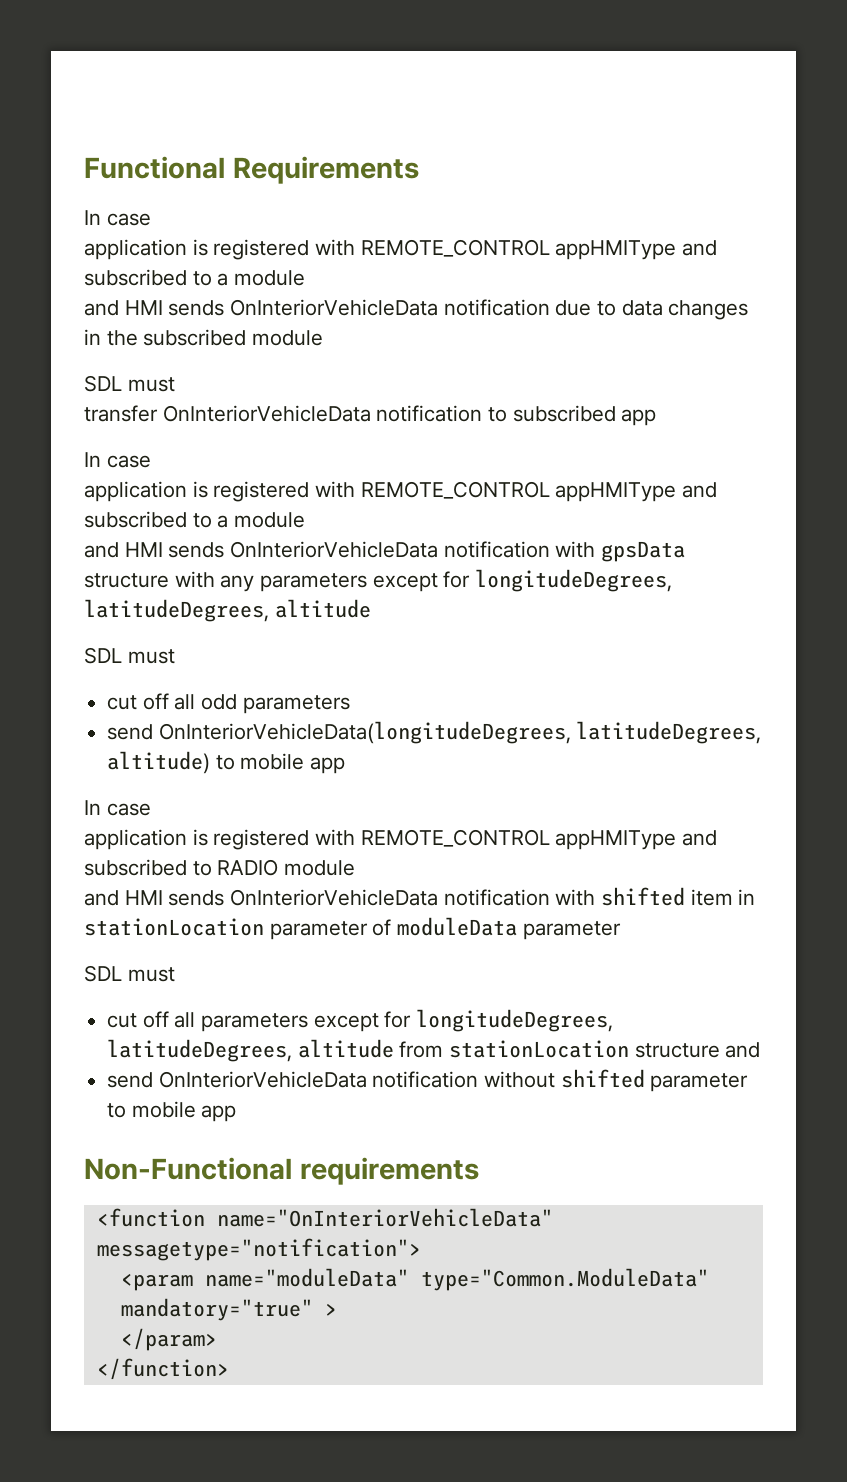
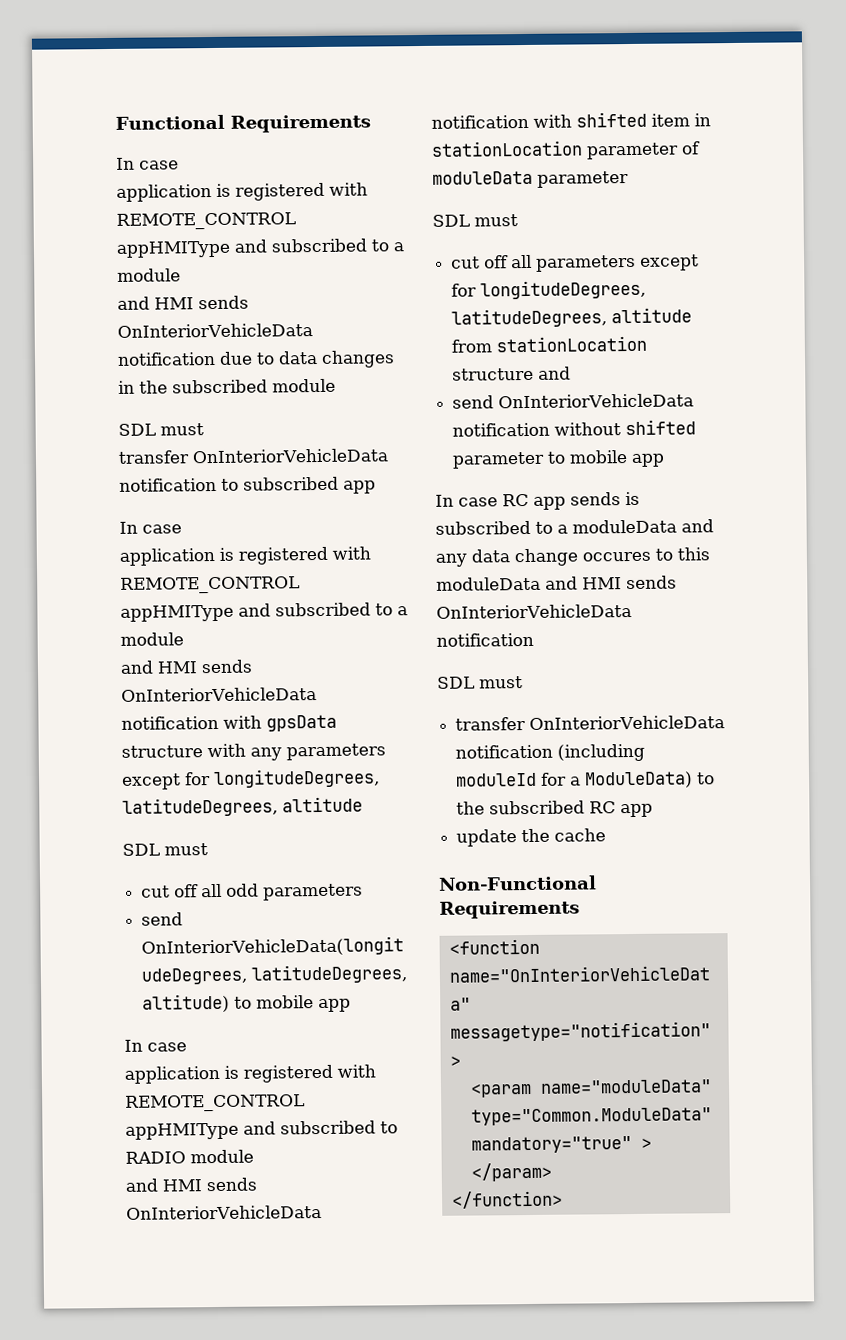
+ In case RC app sends is subscribed to a moduleData and any data change occures to this moduleData and HMI sends OnInteriorVehicleData notification
+ SDL must
+ transfer OnInteriorVehicleData notification (including moduleId for a ModuleData) to the subscribed RC app
+ update the cache
- Non-Functional requirements
+ Non-Functional Requirements

